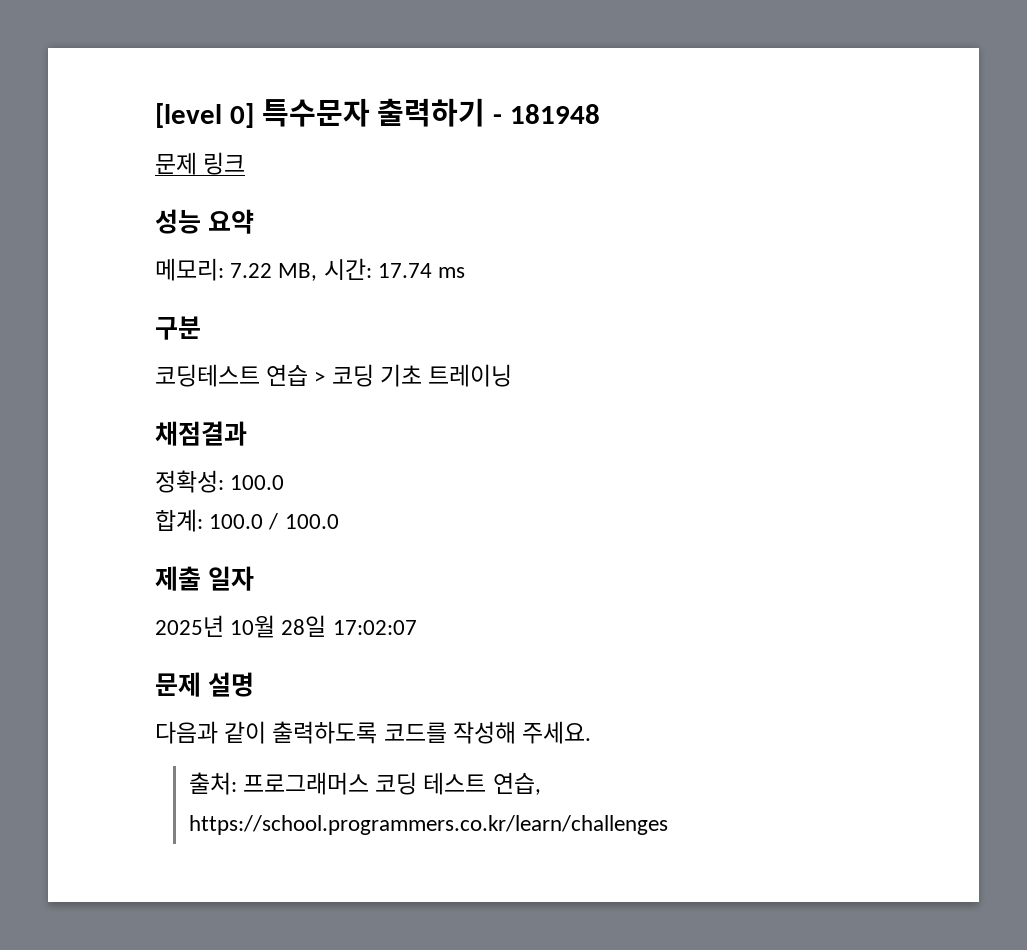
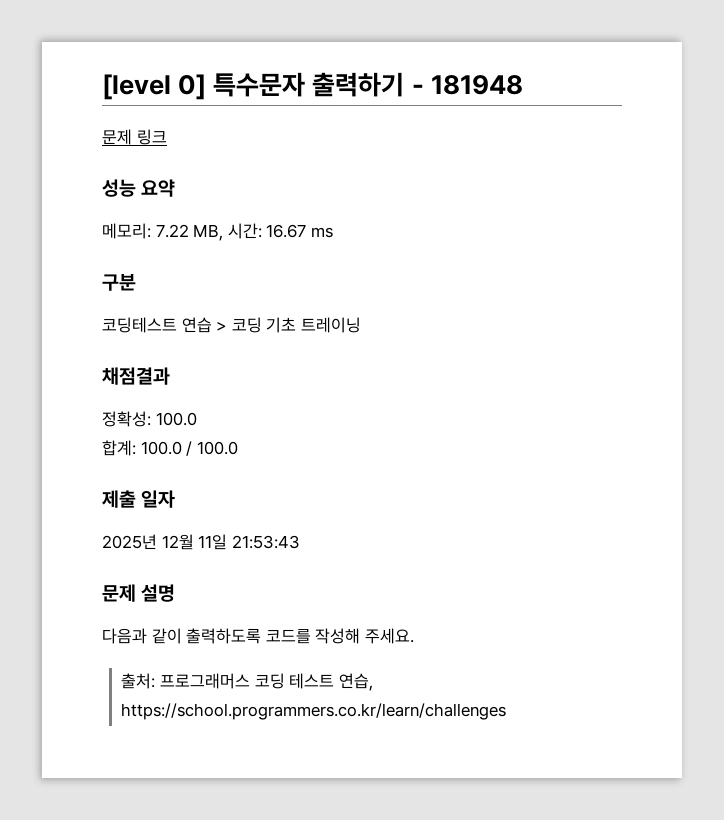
- 메모리: 7.22 MB, 시간: 17.74 ms
+ 메모리: 7.22 MB, 시간: 16.67 ms
- 2025년 10월 28일 17:02:07
+ 2025년 12월 11일 21:53:43

